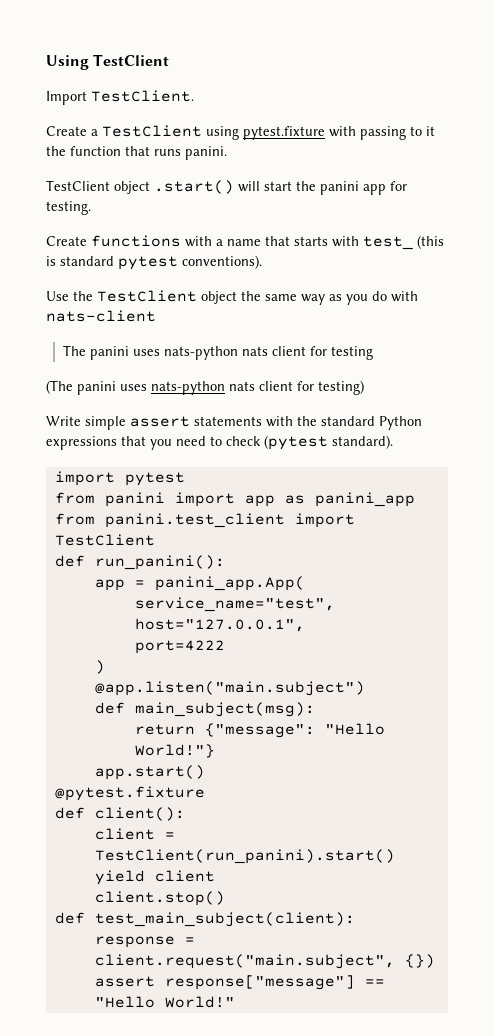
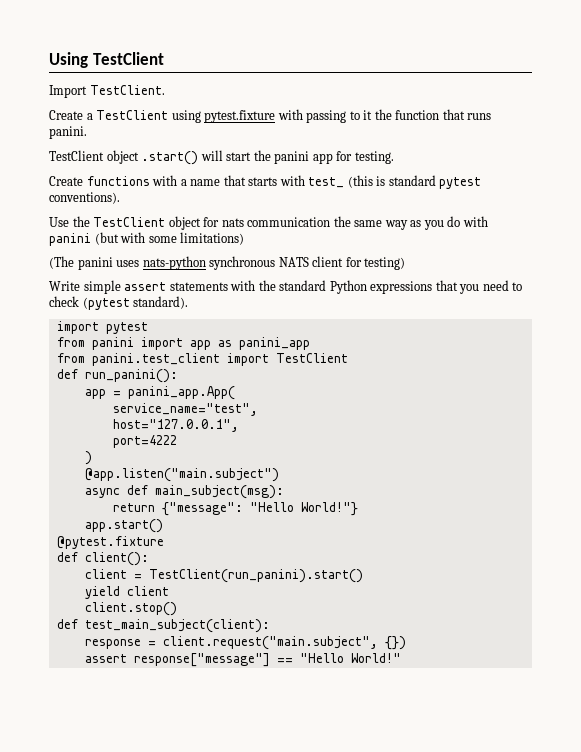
- Use the TestClient object the same way as you do with nats-client
- The panini uses nats-python nats client for testing
+ Use the TestClient object for nats communication the same way as you do with panini (but with some limitations)
- (The panini uses nats-python nats client for testing)
+ (The panini uses nats-python synchronous NATS client for testing)
- def main_subject(msg):
+ async def main_subject(msg):

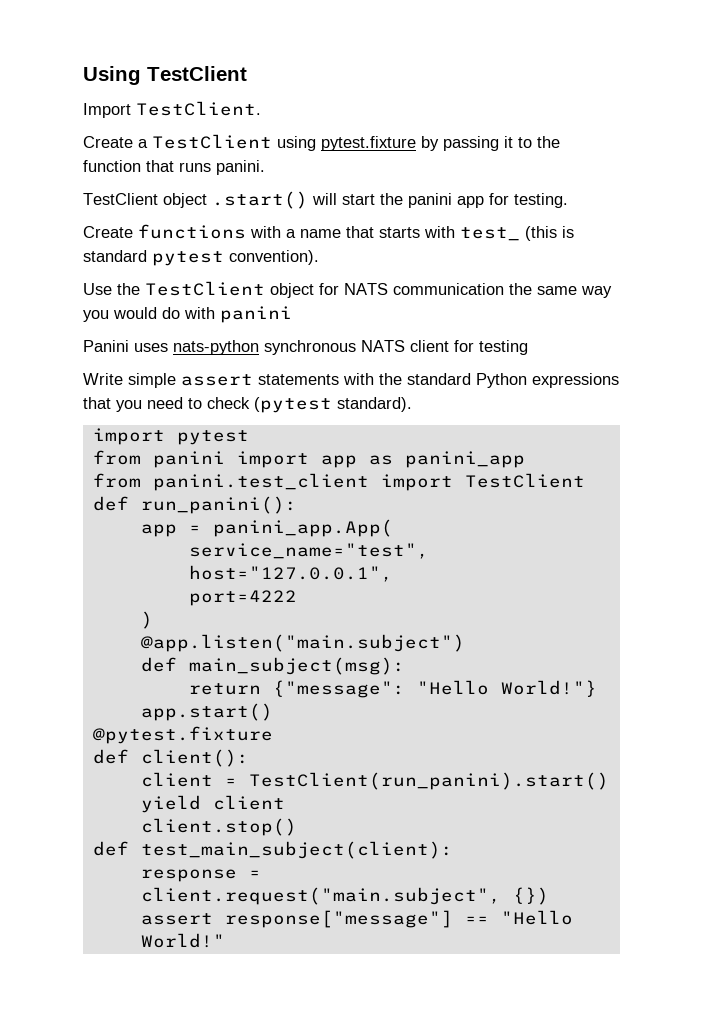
- Create a TestClient using pytest.fixture with passing to it the function that runs panini.
+ Create a TestClient using pytest.fixture by passing it to the function that runs panini.
- Create functions with a name that starts with test_ (this is standard pytest conventions).
+ Create functions with a name that starts with test_ (this is standard pytest convention).
- Use the TestClient object for nats communication the same way as you do with panini (but with some limitations)
- (The panini uses nats-python synchronous NATS client for testing)
+ Use the TestClient object for NATS communication the same way you would do with panini
+ Panini uses nats-python synchronous NATS client for testing
- async def main_subject(msg):
+ def main_subject(msg):

